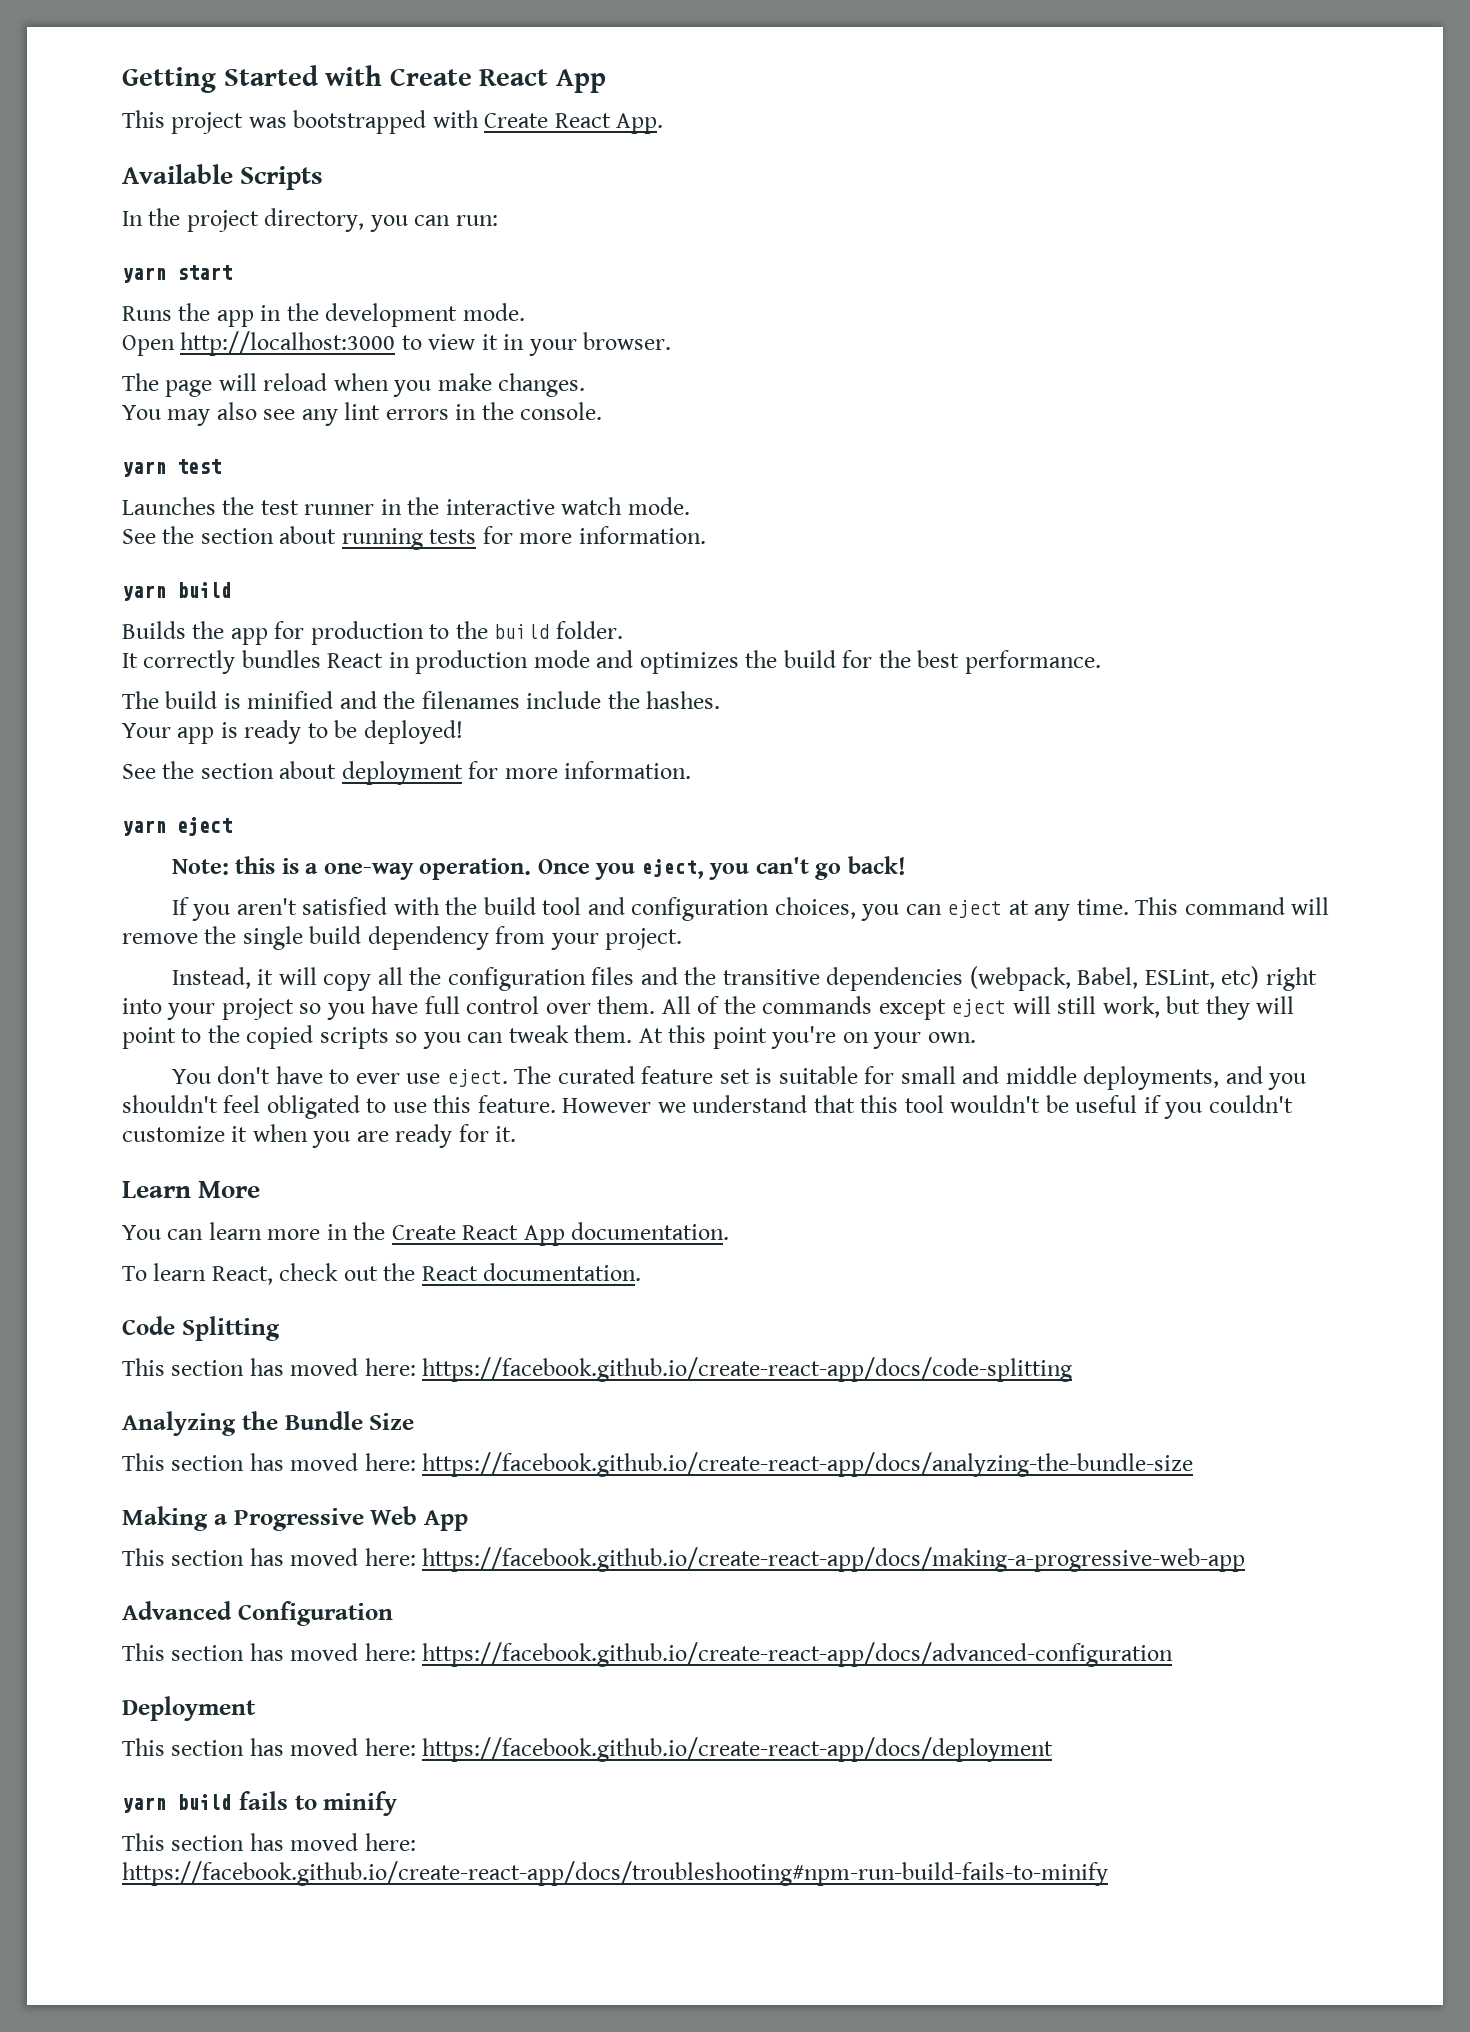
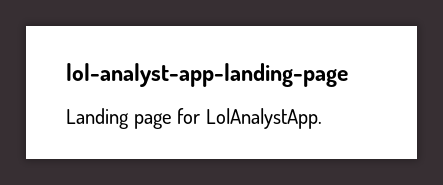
- Getting Started with Create React App
- This project was bootstrapped with Create React App.
- Available Scripts
- In the project directory, you can run:
- yarn start
- Runs the app in the development mode.
- Open http://localhost:3000 to view it in your browser.
- The page will reload when you make changes.
- You may also see any lint errors in the console.
- yarn test
- Launches the test runner in the interactive watch mode.
- See the section about running tests for more information.
- yarn build
- Builds the app for production to the build folder.
- It correctly bundles React in production mode and optimizes the build for the best performance.
- The build is minified and the filenames include the hashes.
- Your app is ready to be deployed!
- See the section about deployment for more information.
- yarn eject
- Note: this is a one-way operation. Once you eject, you can't go back!
- If you aren't satisfied with the build tool and configuration choices, you can eject at any time. This command will remove the single build dependency from your project.
- Instead, it will copy all the configuration files and the transitive dependencies (webpack, Babel, ESLint, etc) right into your project so you have full control over them. All of the commands except eject will still work, but they will point to the copied scripts so you can tweak them. At this point you're on your own.
- You don't have to ever use eject. The curated feature set is suitable for small and middle deployments, and you shouldn't feel obligated to use this feature. However we understand that this tool wouldn't be useful if you couldn't customize it when you are ready for it.
- Learn More
- You can learn more in the Create React App documentation.
- To learn React, check out the React documentation.
- Code Splitting
- This section has moved here: https://facebook.github.io/create-react-app/docs/code-splitting
- Analyzing the Bundle Size
- This section has moved here: https://facebook.github.io/create-react-app/docs/analyzing-the-bundle-size
- Making a Progressive Web App
- This section has moved here: https://facebook.github.io/create-react-app/docs/making-a-progressive-web-app
- Advanced Configuration
- This section has moved here: https://facebook.github.io/create-react-app/docs/advanced-configuration
- Deployment
- This section has moved here: https://facebook.github.io/create-react-app/docs/deployment
- yarn build fails to minify
- This section has moved here: https://facebook.github.io/create-react-app/docs/troubleshooting#npm-run-build-fails-to-minify
+ lol-analyst-app-landing-page
+ Landing page for LolAnalystApp.

